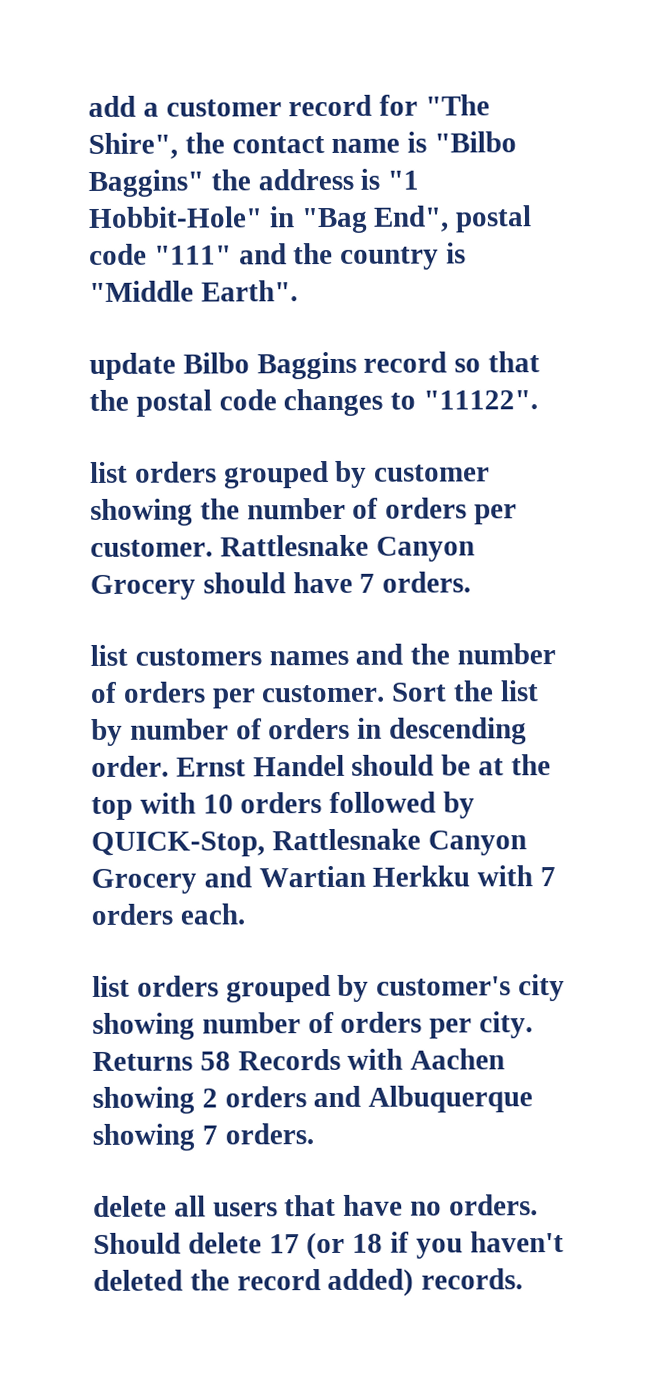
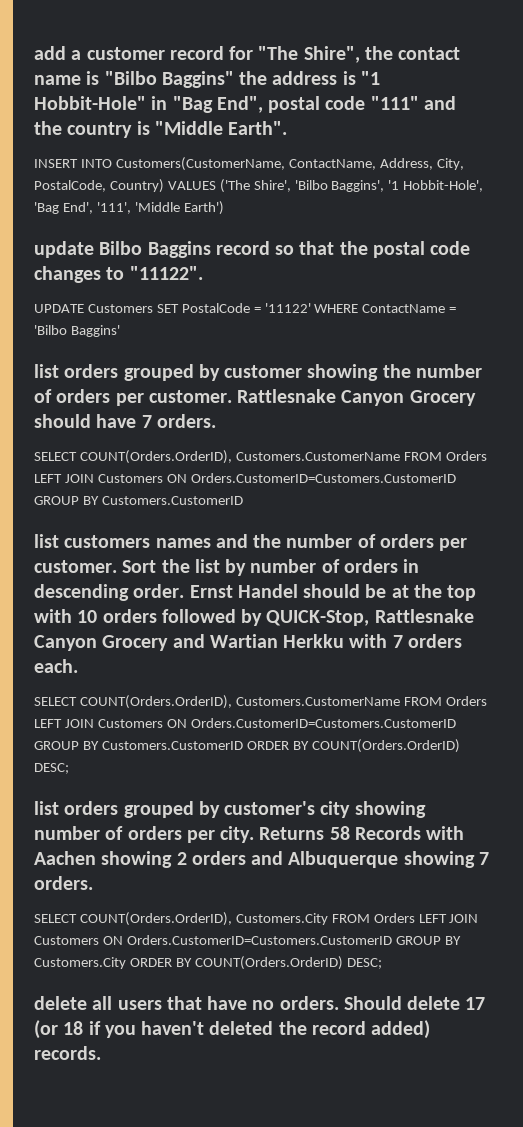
+ INSERT INTO Customers(CustomerName, ContactName, Address, City, PostalCode, Country) VALUES ('The Shire', 'Bilbo Baggins', '1 Hobbit-Hole', 'Bag End', '111', 'Middle Earth')
+ UPDATE Customers SET PostalCode = '11122' WHERE ContactName = 'Bilbo Baggins'
  Rattlesnake Canyon Grocery should have 7 orders.
+ SELECT COUNT(Orders.OrderID), Customers.CustomerName FROM Orders LEFT JOIN Customers ON Orders.CustomerID=Customers.CustomerID GROUP BY Customers.CustomerID
+ SELECT COUNT(Orders.OrderID), Customers.CustomerName FROM Orders LEFT JOIN Customers ON Orders.CustomerID=Customers.CustomerID GROUP BY Customers.CustomerID ORDER BY COUNT(Orders.OrderID) DESC;
+ SELECT COUNT(Orders.OrderID), Customers.City FROM Orders LEFT JOIN Customers ON Orders.CustomerID=Customers.CustomerID GROUP BY Customers.City ORDER BY COUNT(Orders.OrderID) DESC;

